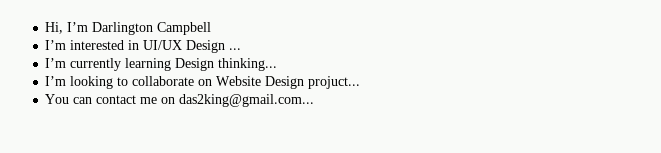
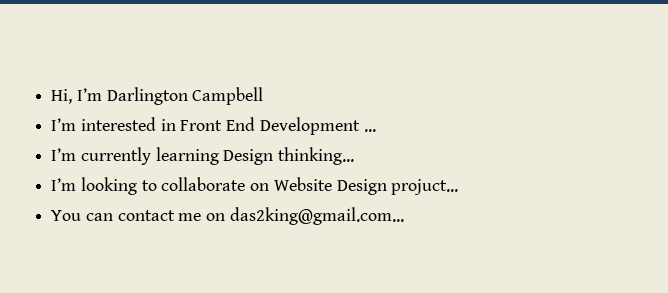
- I’m interested in UI/UX Design ...
+ I’m interested in Front End Development ...

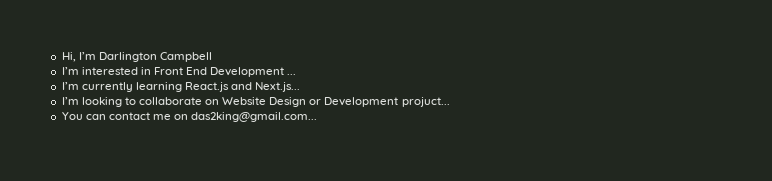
- I’m currently learning Design thinking...
+ I’m currently learning React.js and Next.js...
- I’m looking to collaborate on Website Design projuct...
+ I’m looking to collaborate on Website Design or Development projuct...

